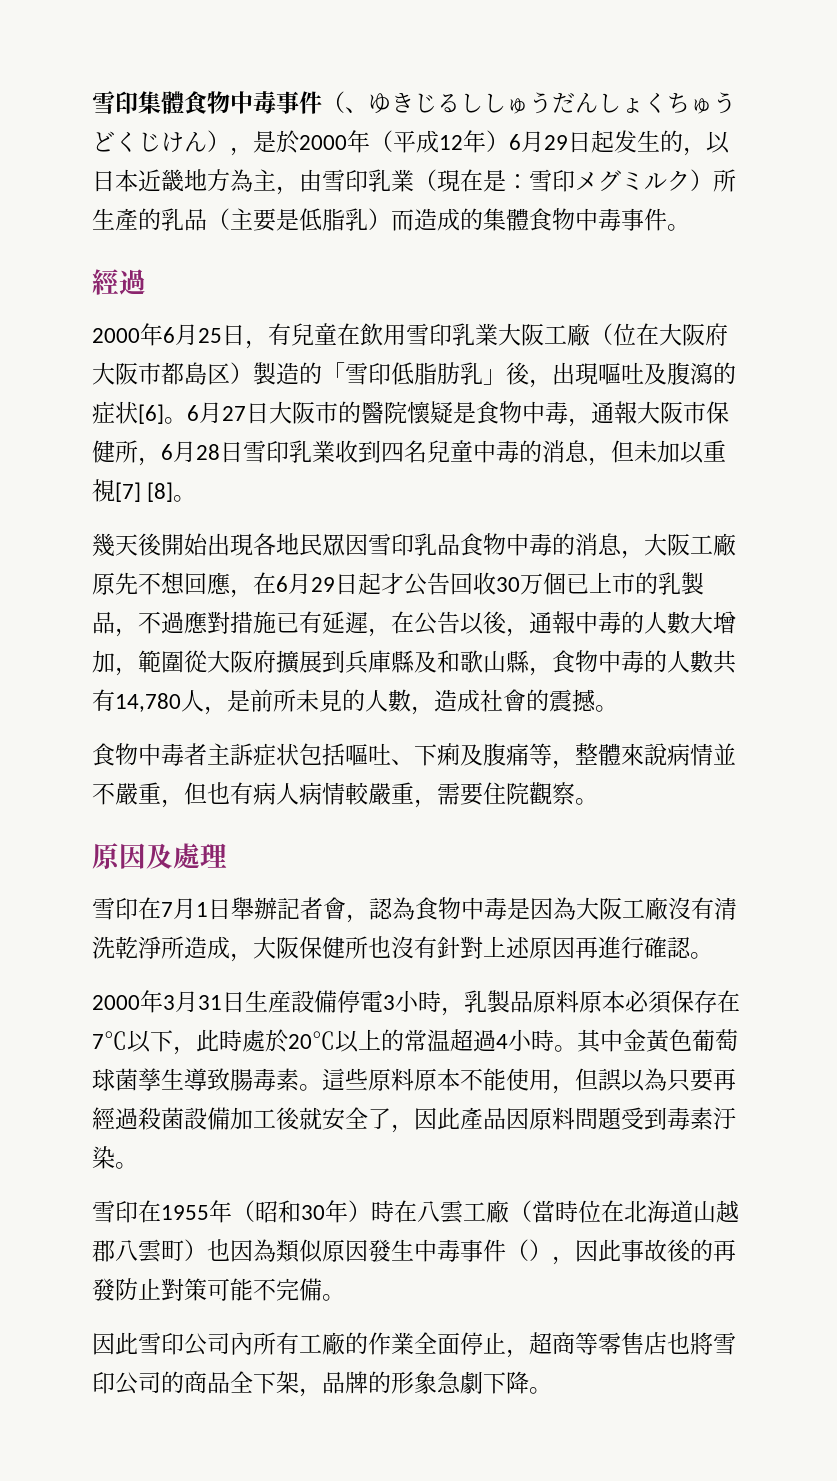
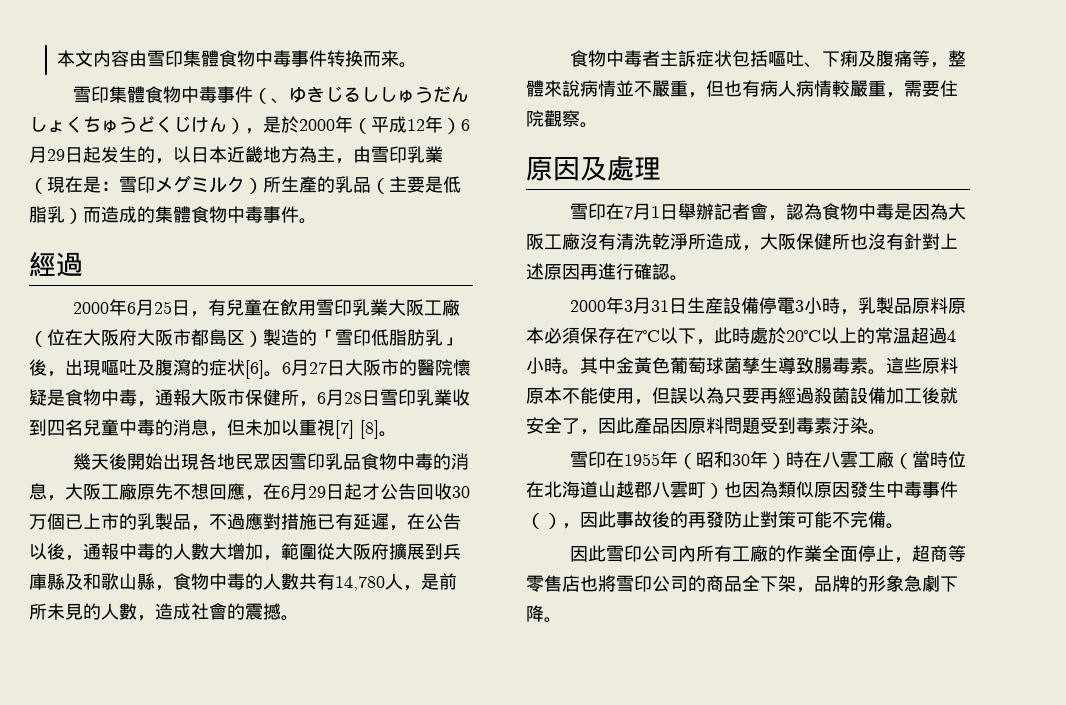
+ 本文内容由雪印集體食物中毒事件转换而来。

